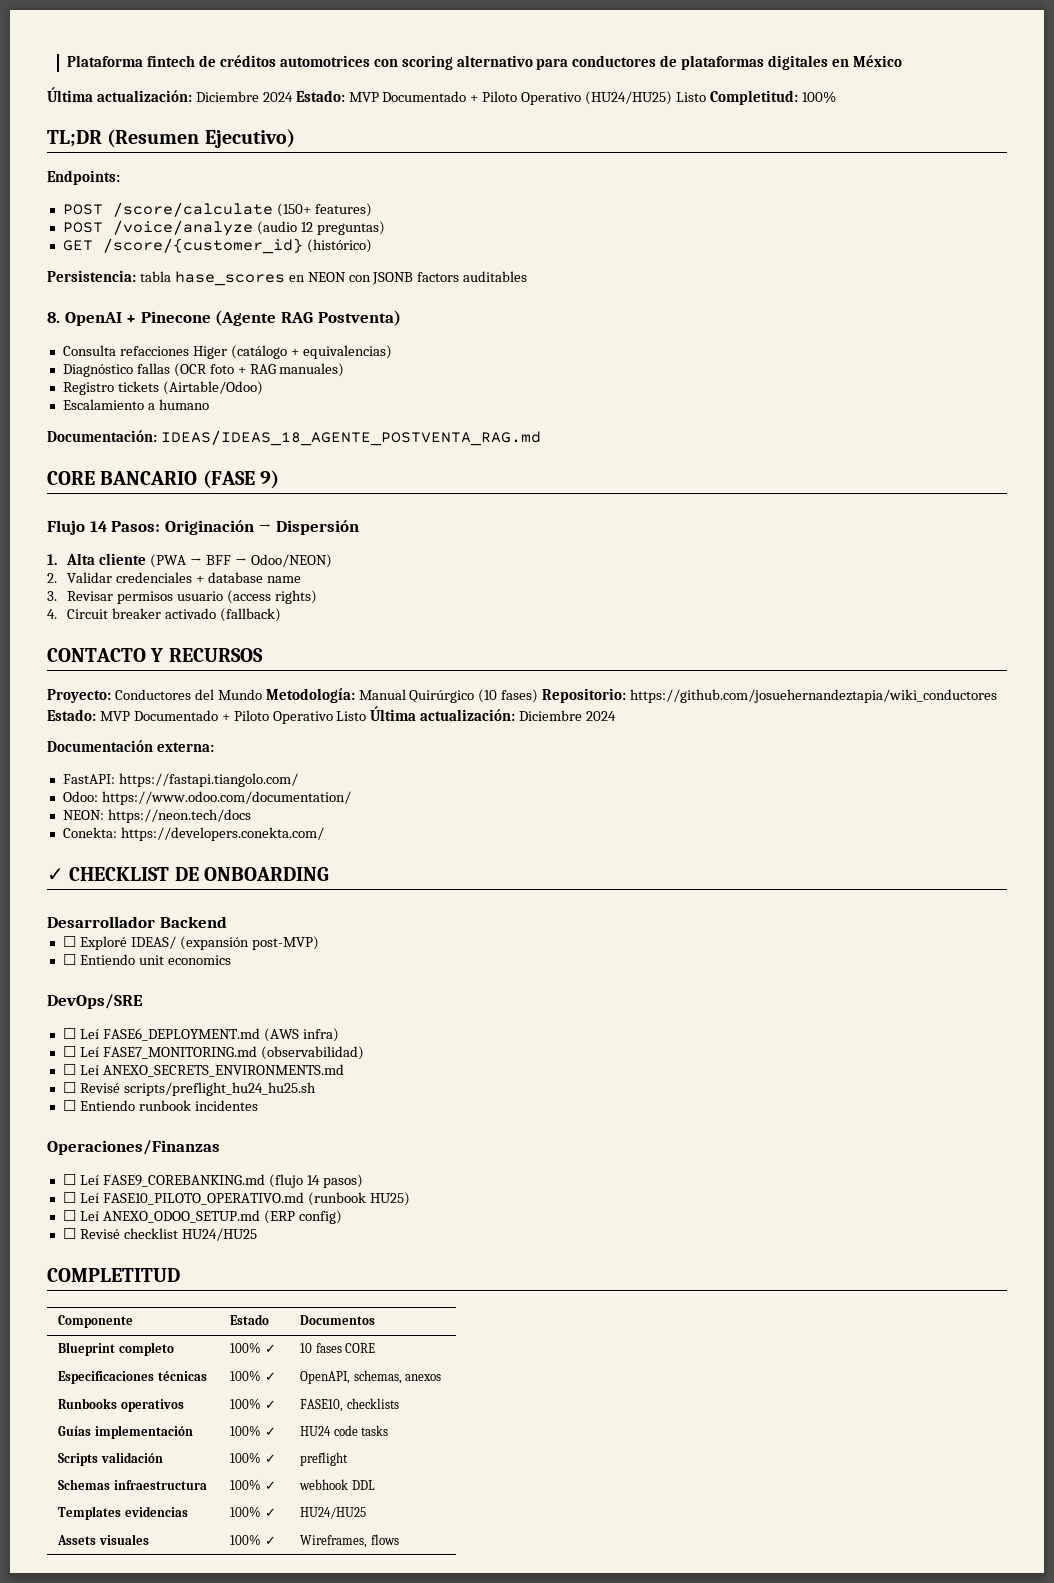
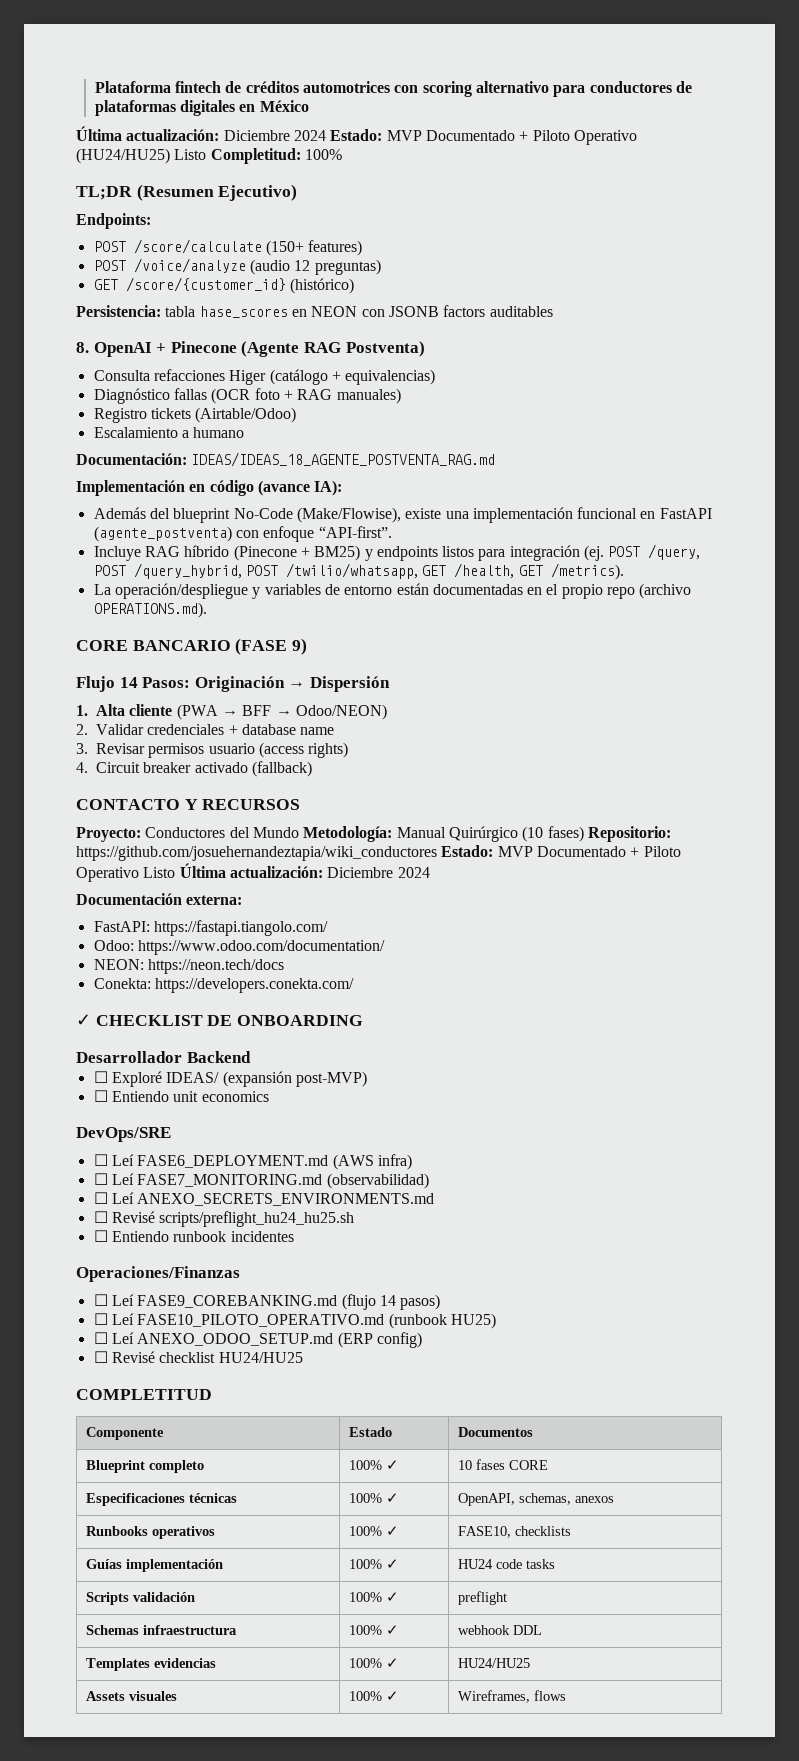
+ Implementación en código (avance IA):
+ Además del blueprint No‑Code (Make/Flowise), existe una implementación funcional en FastAPI (agente_postventa) con enfoque “API-first”.
+ Incluye RAG híbrido (Pinecone + BM25) y endpoints listos para integración (ej. POST /query, POST /query_hybrid, POST /twilio/whatsapp, GET /health, GET /metrics).
+ La operación/despliegue y variables de entorno están documentadas en el propio repo (archivo OPERATIONS.md).

